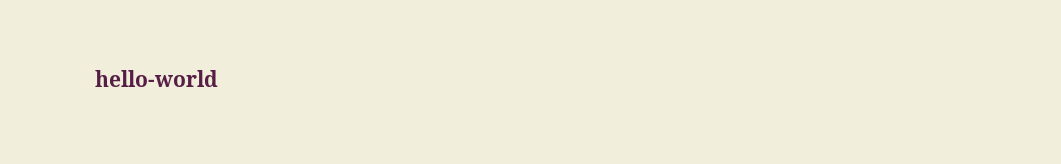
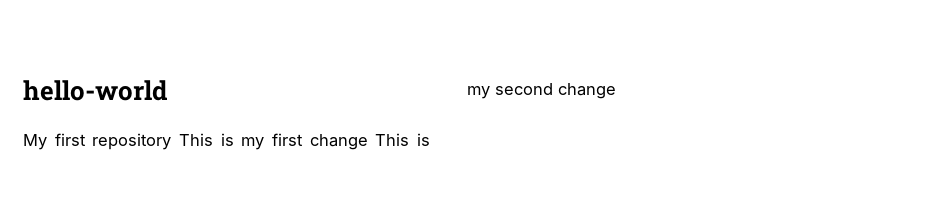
+ My first repository This is my first change This is my second change

